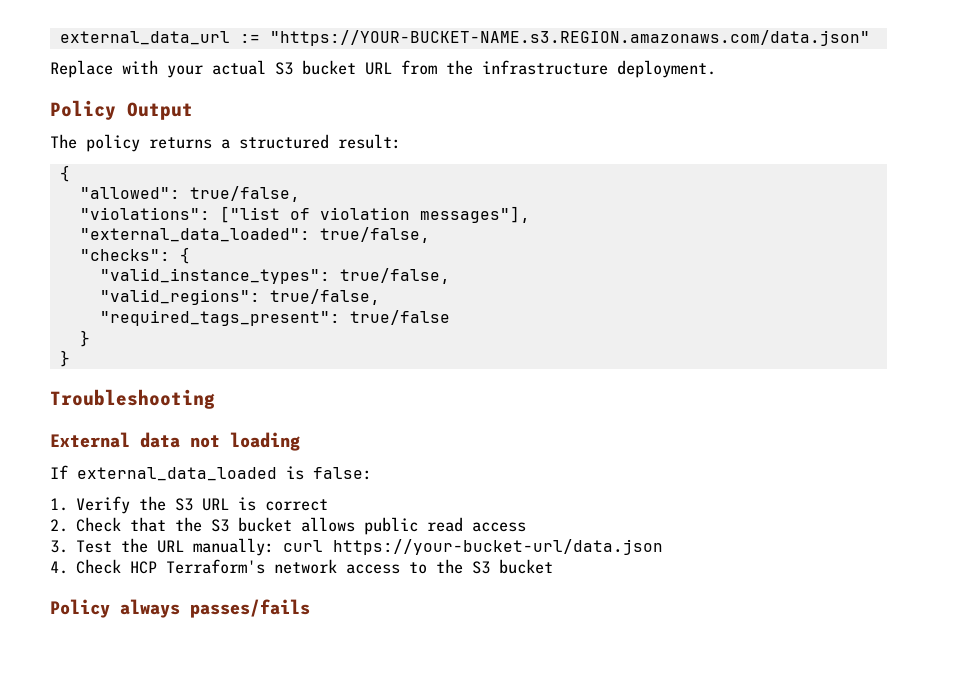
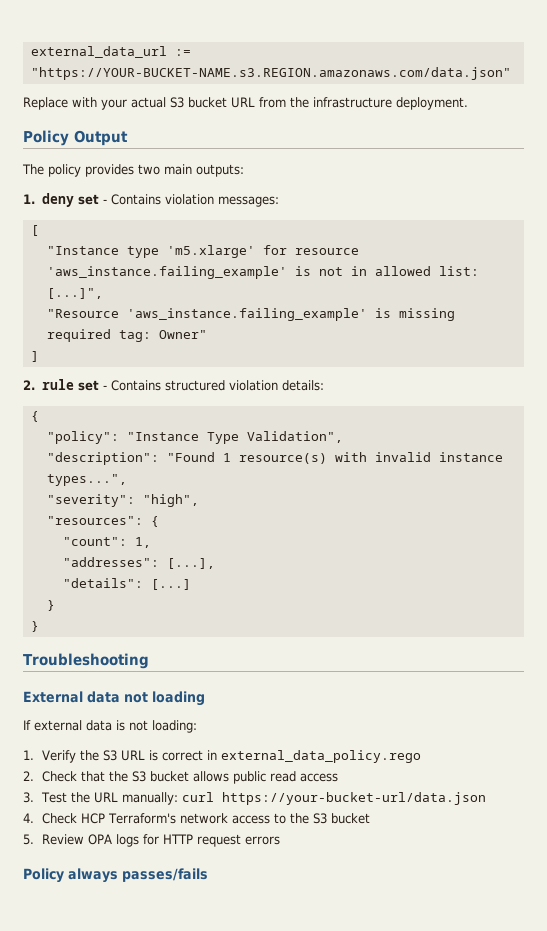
- The policy returns a structured result:
+ The policy provides two main outputs:
+ 1. deny set - Contains violation messages:
+ [
+ "Instance type 'm5.xlarge' for resource 'aws_instance.failing_example' is not in allowed list: [...]",
+ "Resource 'aws_instance.failing_example' is missing required tag: Owner"
+ ]
+ 2. rule set - Contains structured violation details:
  {
- "allowed": true/false,
- "violations": ["list of violation messages"],
- "external_data_loaded": true/false,
- "checks": {
- "valid_instance_types": true/false,
- "valid_regions": true/false,
- "required_tags_present": true/false
+ "policy": "Instance Type Validation",
+ "description": "Found 1 resource(s) with invalid instance types...",
+ "severity": "high",
+ "resources": {
+ "count": 1,
+ "addresses": [...],
+ "details": [...]
- If external_data_loaded is false:
+ If external data is not loading:
- 1. Verify the S3 URL is correct
+ 1. Verify the S3 URL is correct in external_data_policy.rego
+ 5. Review OPA logs for HTTP request errors

